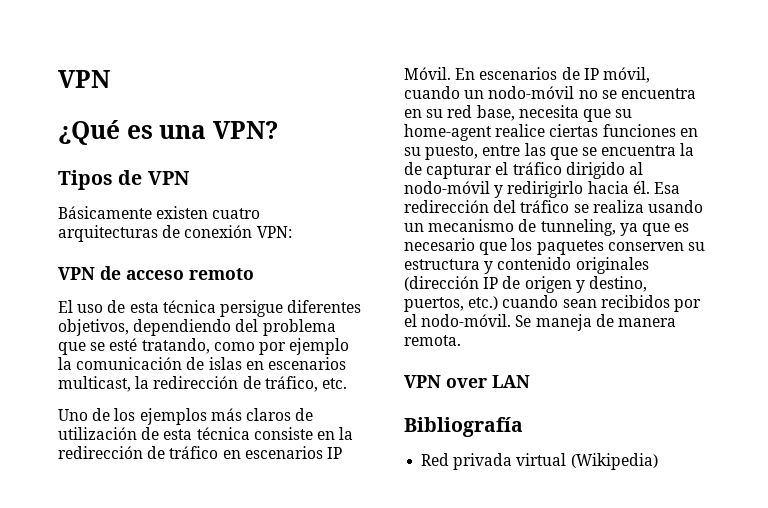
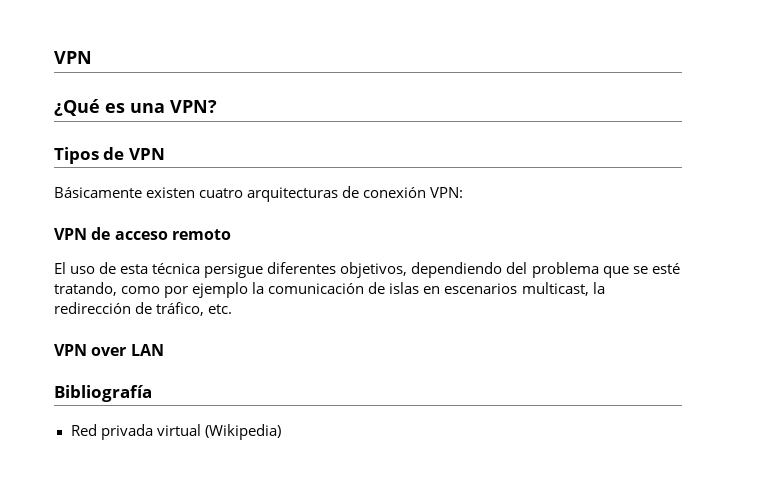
- Uno de los ejemplos más claros de utilización de esta técnica consiste en la redirección de tráfico en escenarios IP Móvil. En escenarios de IP móvil, cuando un nodo-móvil no se encuentra en su red base, necesita que su home-agent realice ciertas funciones en su puesto, entre las que se encuentra la de capturar el tráfico dirigido al nodo-móvil y redirigirlo hacia él. Esa redirección del tráfico se realiza usando un mecanismo de tunneling, ya que es necesario que los paquetes conserven su estructura y contenido originales (dirección IP de origen y destino, puertos, etc.) cuando sean recibidos por el nodo-móvil. Se maneja de manera remota.

